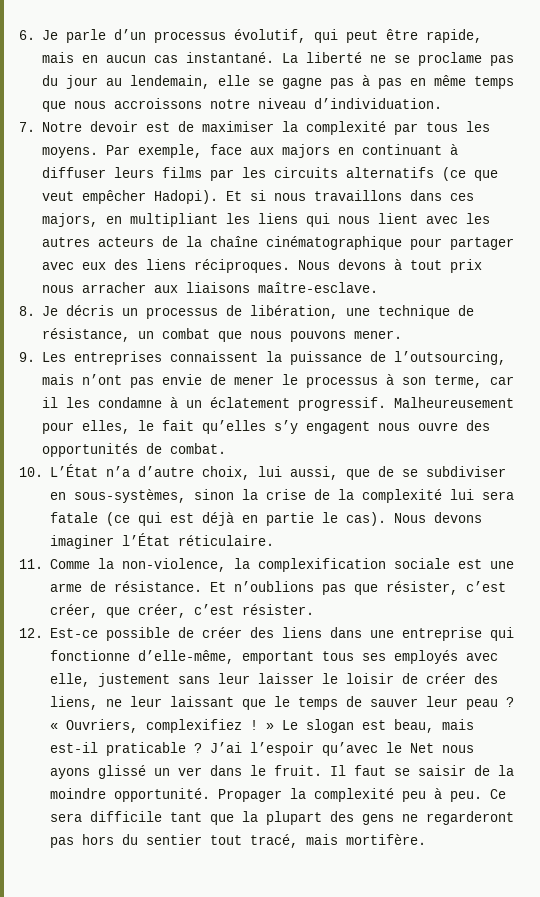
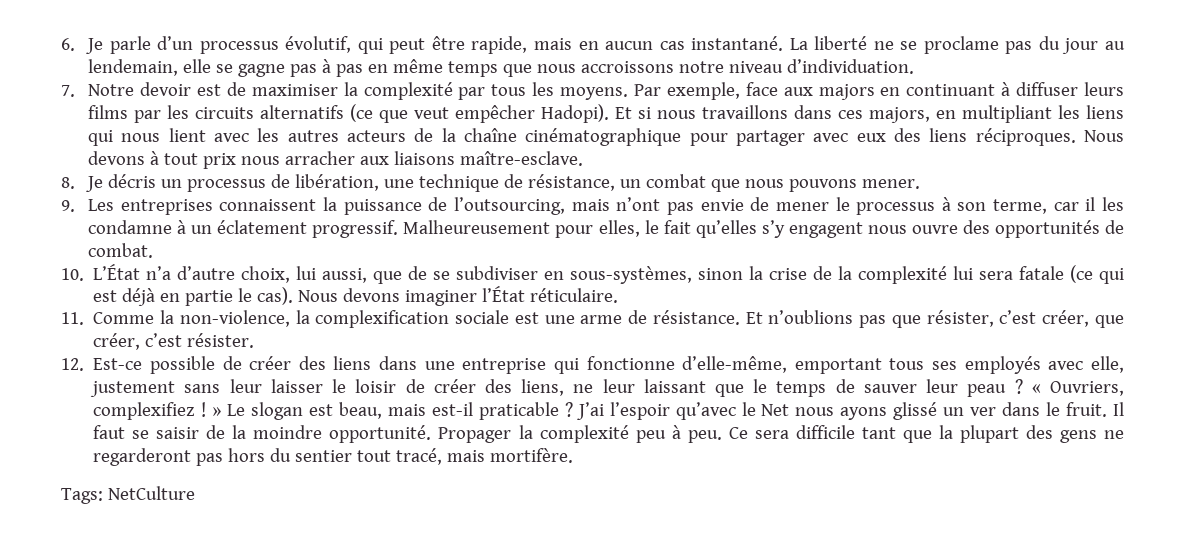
+ Tags: NetCulture

